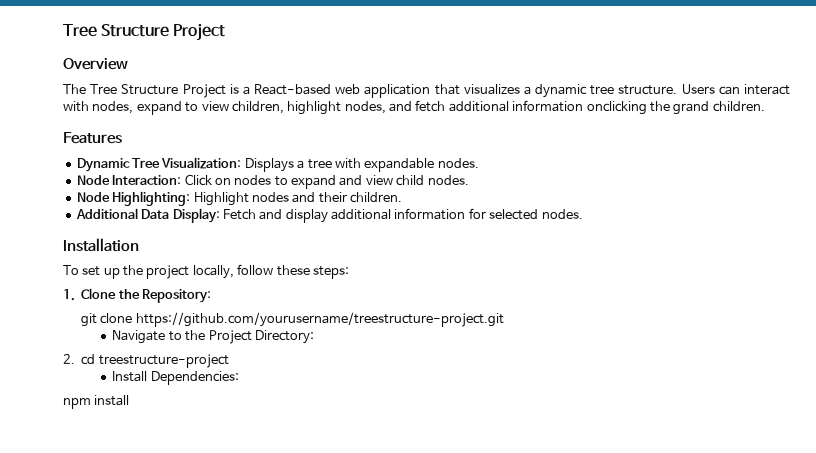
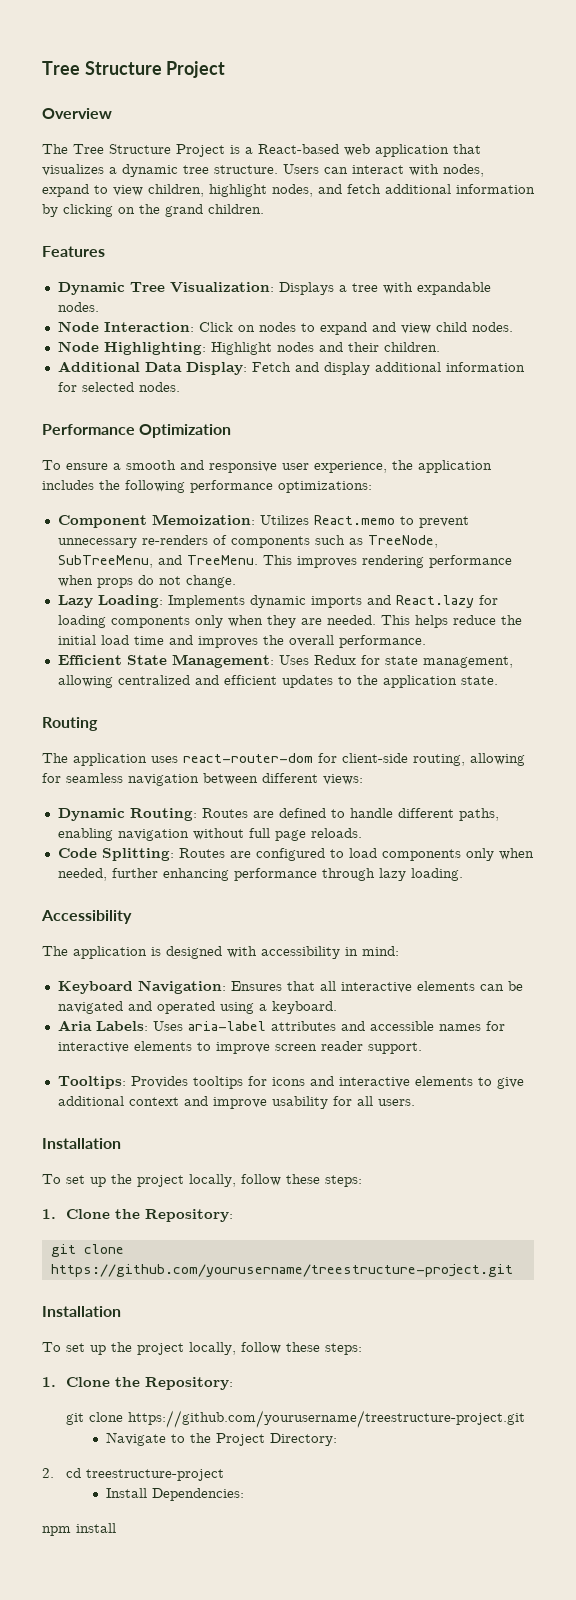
- Users can interact with nodes, expand to view children, highlight nodes, and fetch additional information onclicking the grand children.
+ Users can interact with nodes, expand to view children, highlight nodes, and fetch additional information by clicking on the grand children.
+ Performance Optimization
+ To ensure a smooth and responsive user experience, the application includes the following performance optimizations:
+ Component Memoization: Utilizes React.memo to prevent unnecessary re-renders of components such as TreeNode, SubTreeMenu, and TreeMenu. This improves rendering performance when props do not change.
+ Lazy Loading: Implements dynamic imports and React.lazy for loading components only when they are needed. This helps reduce the initial load time and improves the overall performance.
+ Efficient State Management: Uses Redux for state management, allowing centralized and efficient updates to the application state.
+ Routing
+ The application uses react-router-dom for client-side routing, allowing for seamless navigation between different views:
+ Dynamic Routing: Routes are defined to handle different paths, enabling navigation without full page reloads.
+ Code Splitting: Routes are configured to load components only when needed, further enhancing performance through lazy loading.
+ Accessibility
+ The application is designed with accessibility in mind:
+ Keyboard Navigation: Ensures that all interactive elements can be navigated and operated using a keyboard.
+ Aria Labels: Uses aria-label attributes and accessible names for interactive elements to improve screen reader support.
+ Tooltips: Provides tooltips for icons and interactive elements to give additional context and improve usability for all users.
+ Installation
+ To set up the project locally, follow these steps:
+ 1. Clone the Repository:
+ git clone https://github.com/yourusername/treestructure-project.git

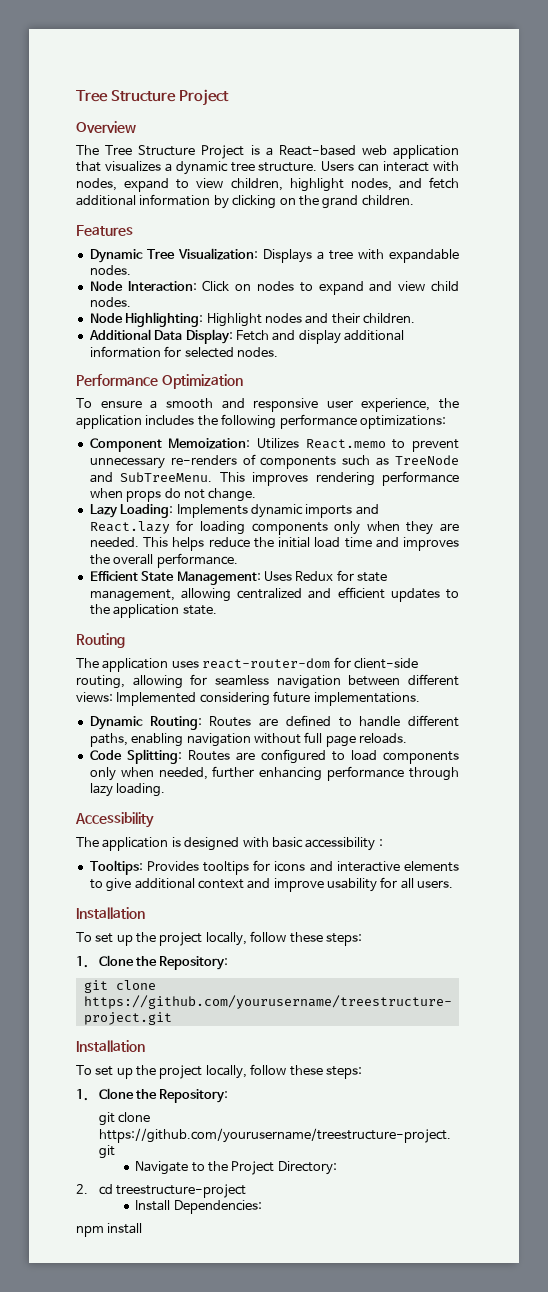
- Component Memoization: Utilizes React.memo to prevent unnecessary re-renders of components such as TreeNode, SubTreeMenu, and TreeMenu.
+ Component Memoization: Utilizes React.memo to prevent unnecessary re-renders of components such as TreeNode and SubTreeMenu.
- The application uses react-router-dom for client-side routing, allowing for seamless navigation between different views:
+ The application uses react-router-dom for client-side routing, allowing for seamless navigation between different views: Implemented considering future implementations.
- The application is designed with accessibility in mind:
- Keyboard Navigation: Ensures that all interactive elements can be navigated and operated using a keyboard.
- Aria Labels: Uses aria-label attributes and accessible names for interactive elements to improve screen reader support.
+ The application is designed with basic accessibility :

